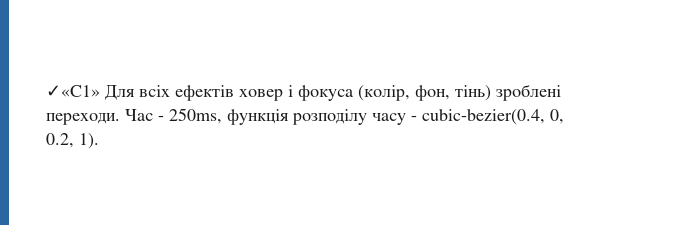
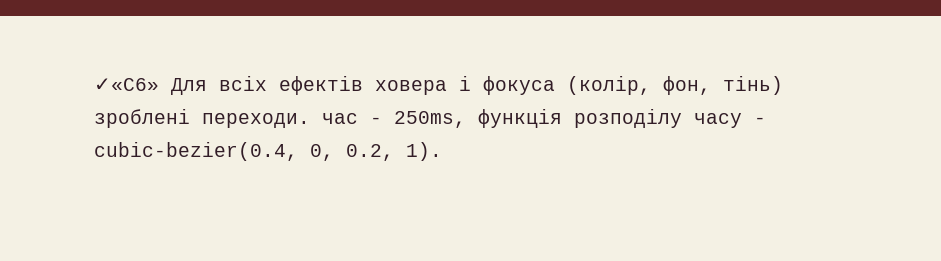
- ✓«C1» Для всіх ефектів ховер і фокуса (колір, фон, тінь) зроблені переходи. Час - 250ms, функція розподілу часу - cubic-bezier(0.4, 0, 0.2, 1).
+ ✓«C6» Для всіх ефектів ховера і фокуса (колір, фон, тінь) зроблені переходи. час - 250ms, функція розподілу часу - cubic-bezier(0.4, 0, 0.2, 1).

